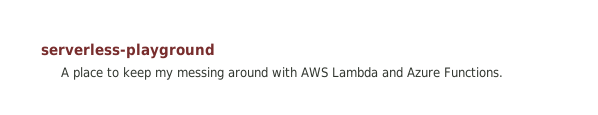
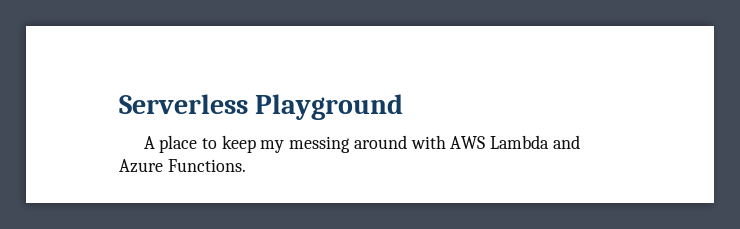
- serverless-playground
+ Serverless Playground

